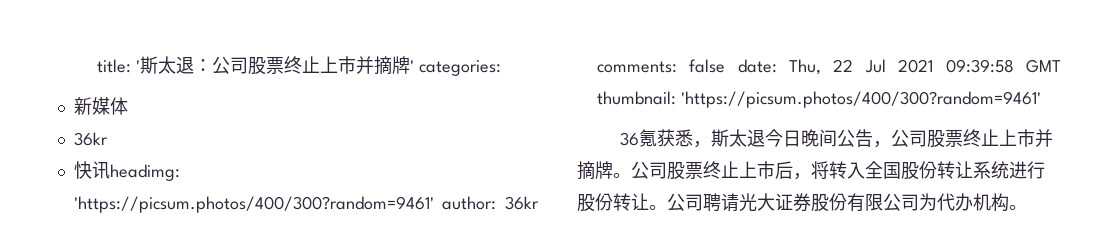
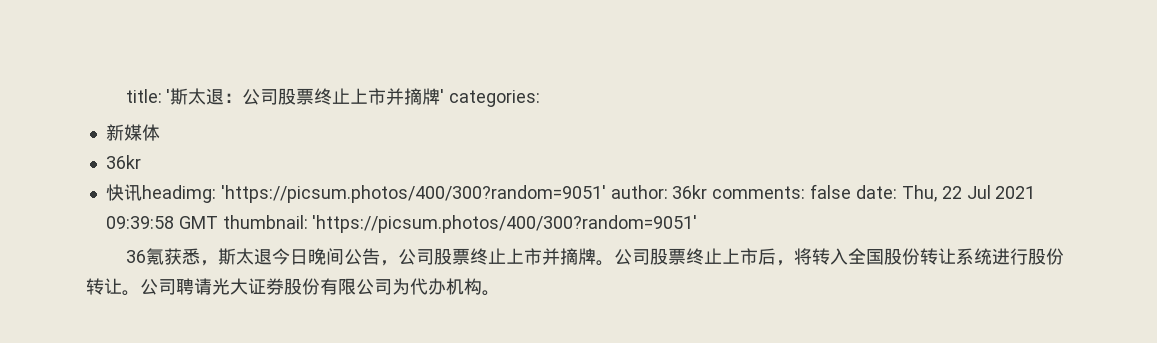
- 快讯headimg: 'https://picsum.photos/400/300?random=9461' author: 36kr comments: false date: Thu, 22 Jul 2021 09:39:58 GMT thumbnail: 'https://picsum.photos/400/300?random=9461'
+ 快讯headimg: 'https://picsum.photos/400/300?random=9051' author: 36kr comments: false date: Thu, 22 Jul 2021 09:39:58 GMT thumbnail: 'https://picsum.photos/400/300?random=9051'

